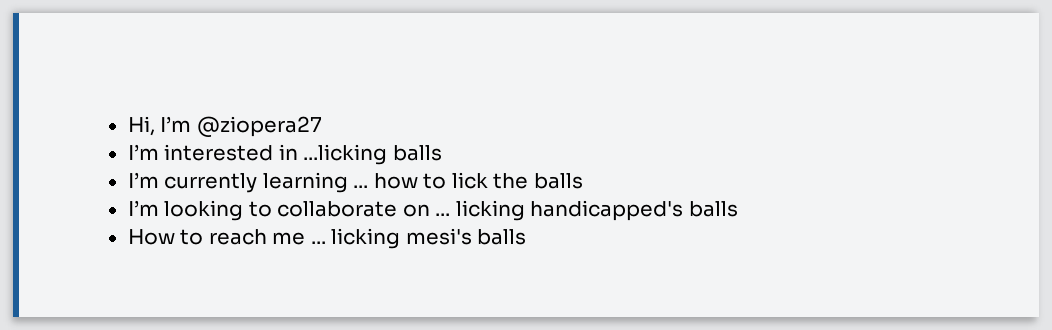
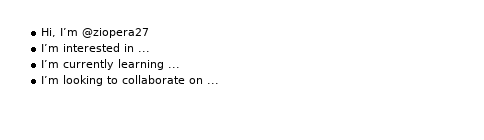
- I’m interested in ...licking balls
+ I’m interested in ...
- I’m currently learning ... how to lick the balls
+ I’m currently learning ...
- I’m looking to collaborate on ... licking handicapped's balls
- How to reach me ... licking mesi's balls
+ I’m looking to collaborate on ...

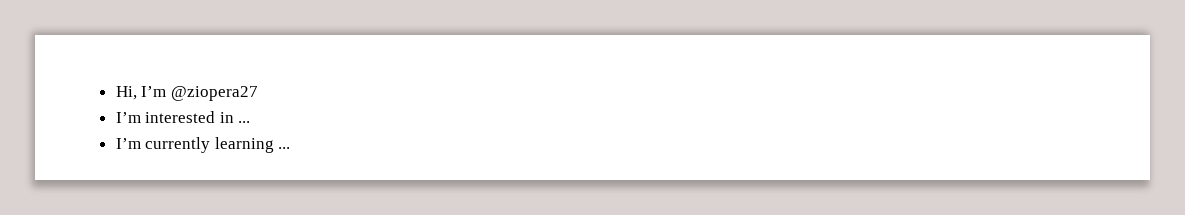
- I’m looking to collaborate on ...

